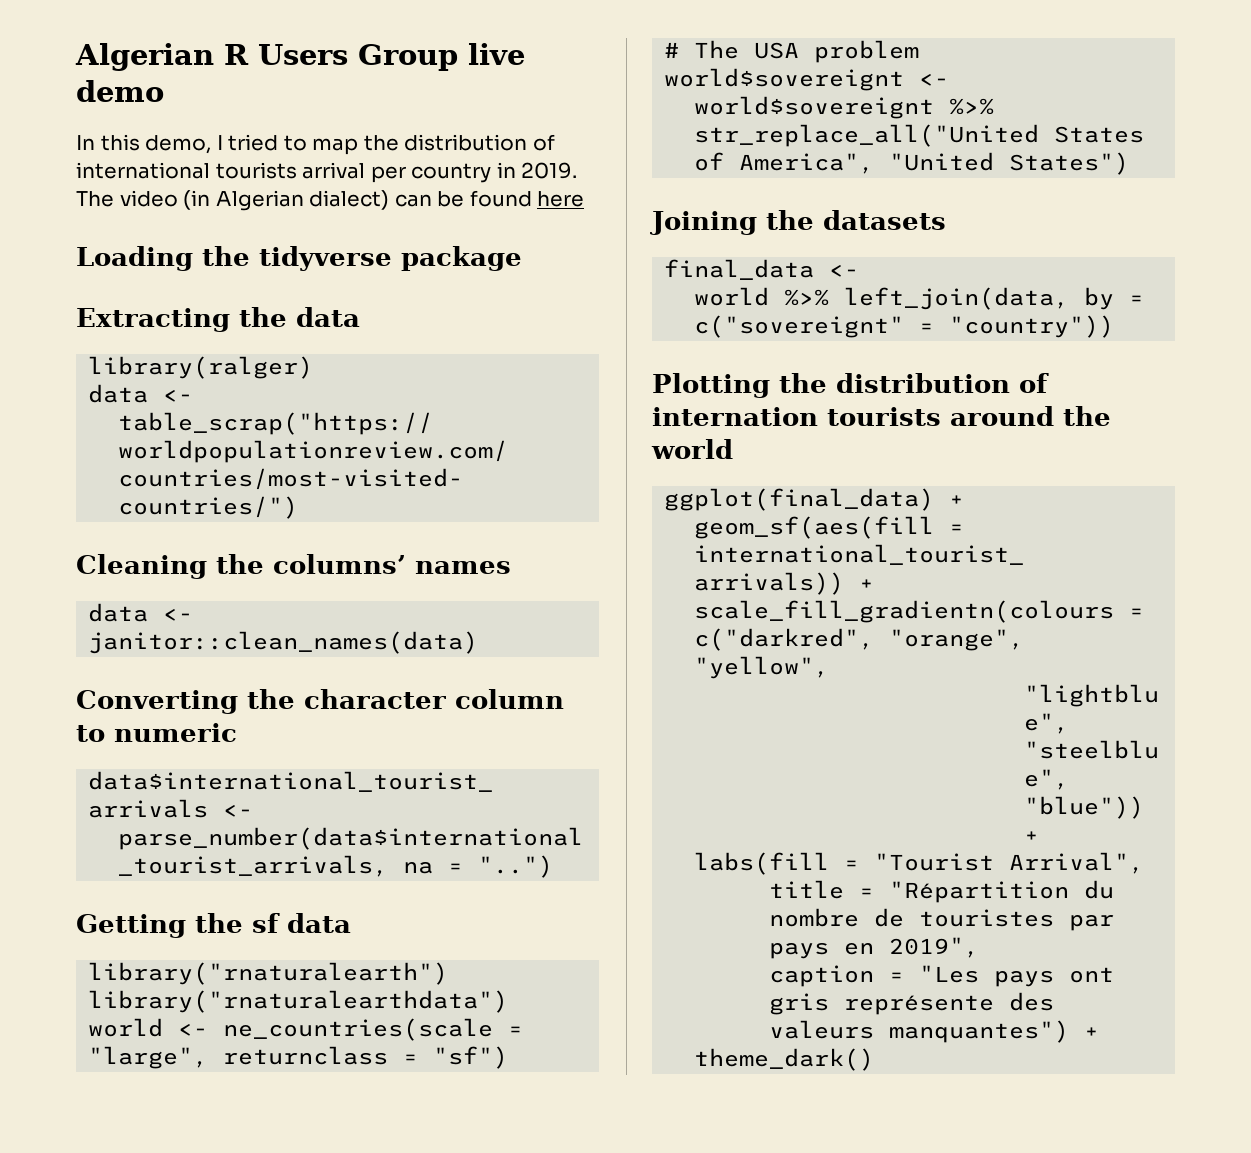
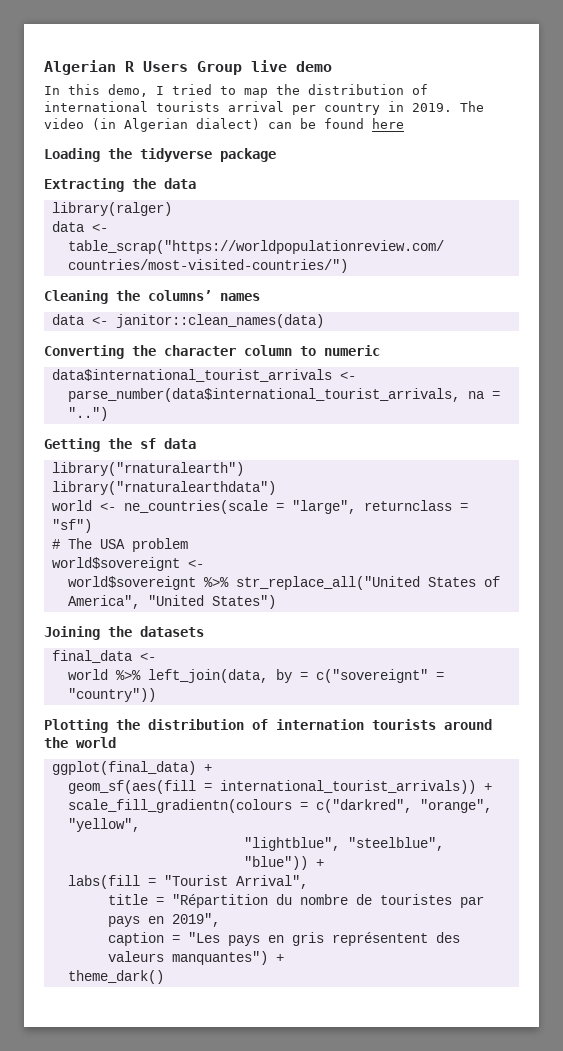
- caption = "Les pays ont gris représente des valeurs manquantes") +
+ caption = "Les pays en gris représentent des valeurs manquantes") +

